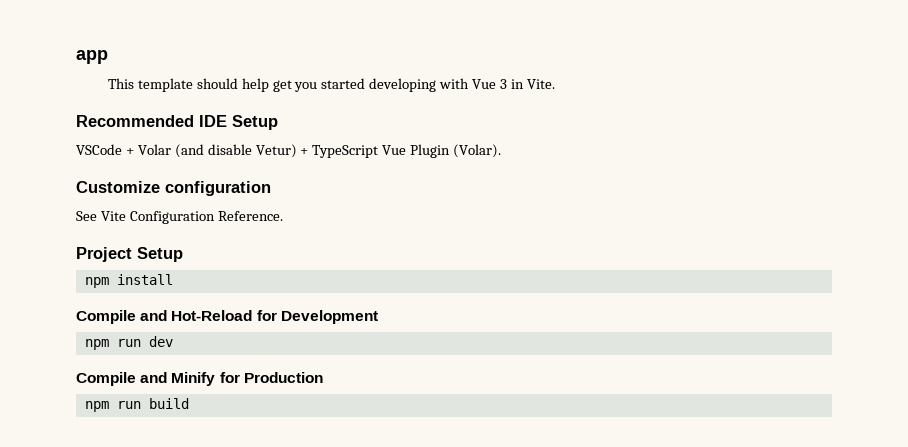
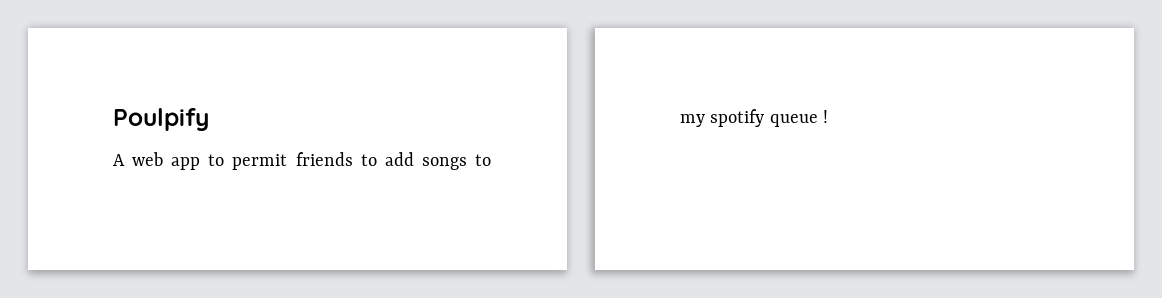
- app
- This template should help get you started developing with Vue 3 in Vite.
- Recommended IDE Setup
- VSCode + Volar (and disable Vetur) + TypeScript Vue Plugin (Volar).
- Customize configuration
- See Vite Configuration Reference.
- Project Setup
- npm install
- Compile and Hot-Reload for Development
- npm run dev
- Compile and Minify for Production
- npm run build
+ Poulpify
+ A web app to permit friends to add songs to my spotify queue !

